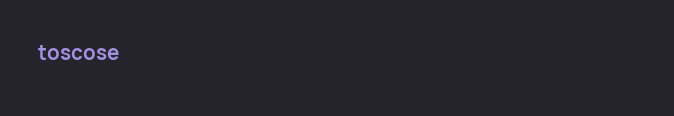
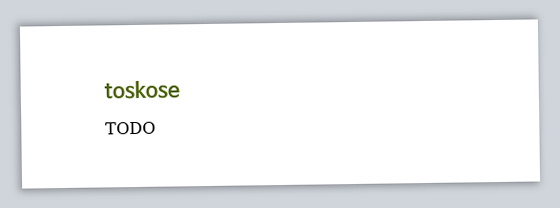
- toscose
+ toskose
+ TODO

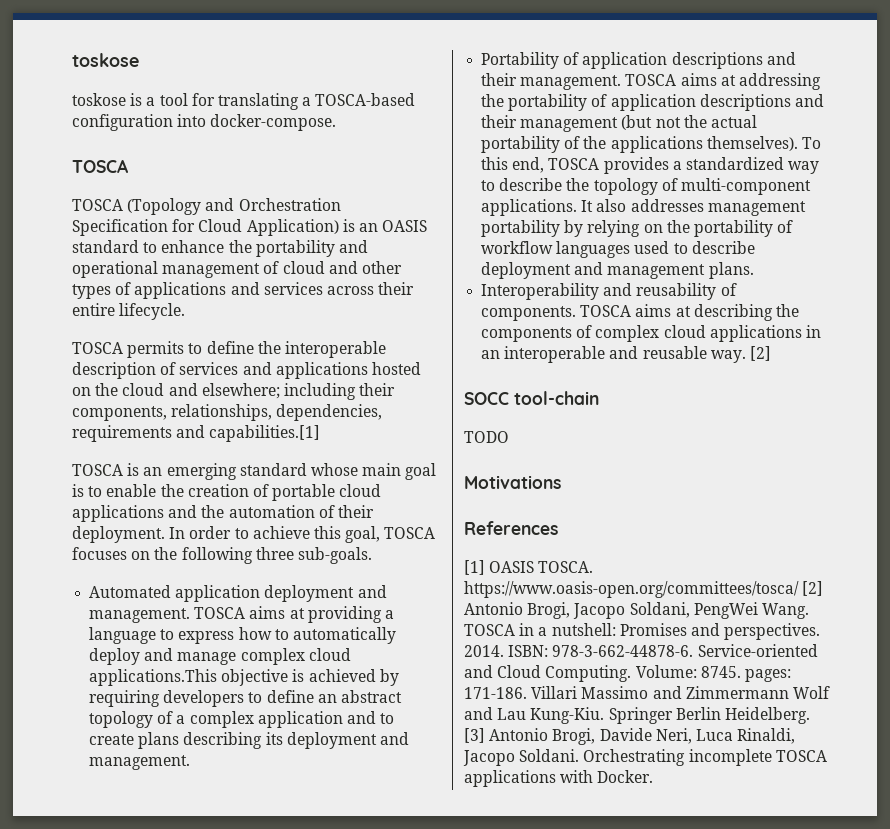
+ toskose is a tool for translating a TOSCA-based configuration into docker-compose.
+ TOSCA
+ TOSCA (Topology and Orchestration Specification for Cloud Application) is an OASIS standard to enhance the portability and operational management of cloud and other types of applications and services across their entire lifecycle.
+ TOSCA permits to define the interoperable description of services and applications hosted on the cloud and elsewhere; including their components, relationships, dependencies, requirements and capabilities.[1]
+ TOSCA is an emerging standard whose main goal is to enable the creation of portable cloud applications and the automation of their deployment. In order to achieve this goal, TOSCA focuses on the following three sub-goals.
+ Automated application deployment and management. TOSCA aims at providing a language to express how to automatically deploy and manage complex cloud applications.This objective is achieved by requiring developers to define an abstract topology of a complex application and to create plans describing its deployment and management.
+ Portability of application descriptions and their management. TOSCA aims at addressing the portability of application descriptions and their management (but not the actual portability of the applications themselves). To this end, TOSCA provides a standardized way to describe the topology of multi-component applications. It also addresses management portability by relying on the portability of workflow languages used to describe deployment and management plans.
+ Interoperability and reusability of components. TOSCA aims at describing the components of complex cloud applications in an interoperable and reusable way. [2]
+ SOCC tool-chain
  TODO
+ Motivations
+ References
+ [1] OASIS TOSCA. https://www.oasis-open.org/committees/tosca/ [2] Antonio Brogi, Jacopo Soldani, PengWei Wang. TOSCA in a nutshell: Promises and perspectives. 2014. ISBN: 978-3-662-44878-6. Service-oriented and Cloud Computing. Volume: 8745. pages: 171-186. Villari Massimo and Zimmermann Wolf and Lau Kung-Kiu. Springer Berlin Heidelberg. [3] Antonio Brogi, Davide Neri, Luca Rinaldi, Jacopo Soldani. Orchestrating incomplete TOSCA applications with Docker.

